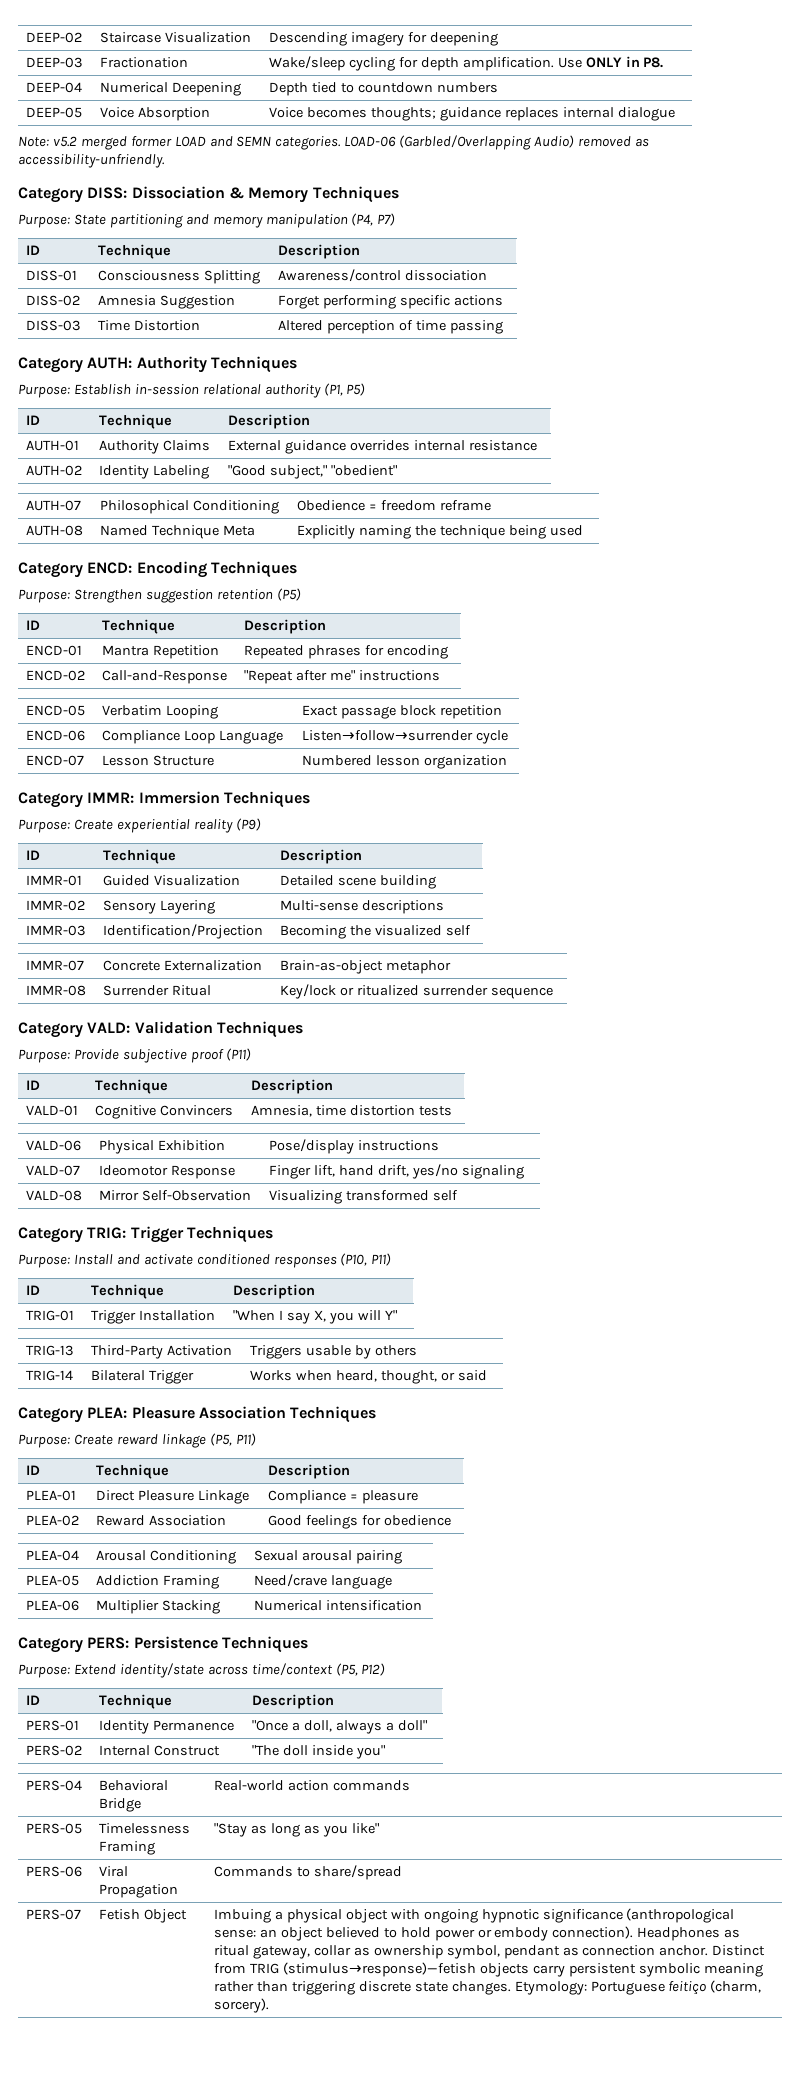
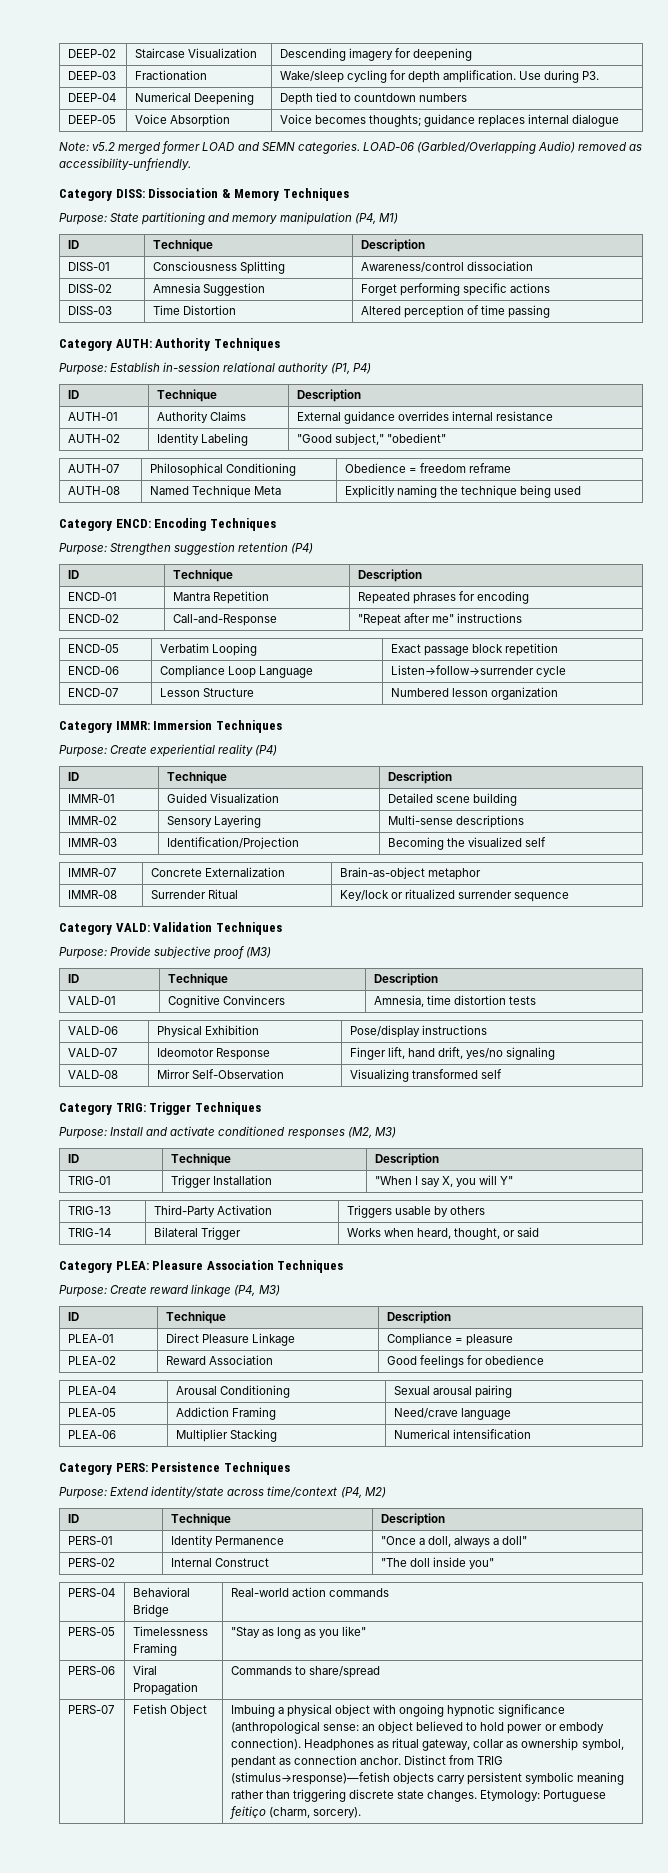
- DEEP-03 | Fractionation | Wake/sleep cycling for depth amplification. Use ONLY in P8.
+ DEEP-03 | Fractionation | Wake/sleep cycling for depth amplification. Use during P3.
- Purpose: State partitioning and memory manipulation (P4, P7)
+ Purpose: State partitioning and memory manipulation (P4, M1)
- Purpose: Establish in-session relational authority (P1, P5)
+ Purpose: Establish in-session relational authority (P1, P4)
- Purpose: Strengthen suggestion retention (P5)
+ Purpose: Strengthen suggestion retention (P4)
- Purpose: Create experiential reality (P9)
+ Purpose: Create experiential reality (P4)
- Purpose: Provide subjective proof (P11)
+ Purpose: Provide subjective proof (M3)
- Purpose: Install and activate conditioned responses (P10, P11)
+ Purpose: Install and activate conditioned responses (M2, M3)
- Purpose: Create reward linkage (P5, P11)
+ Purpose: Create reward linkage (P4, M3)
- Purpose: Extend identity/state across time/context (P5, P12)
+ Purpose: Extend identity/state across time/context (P4, M2)

